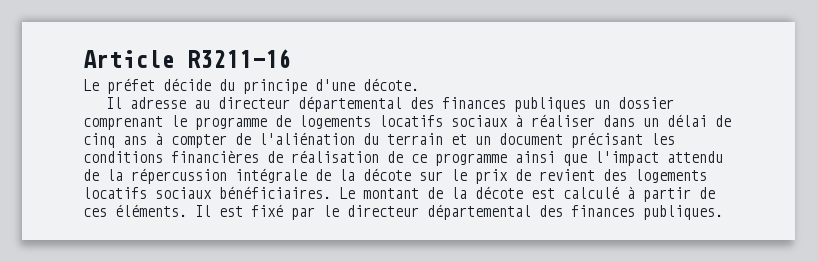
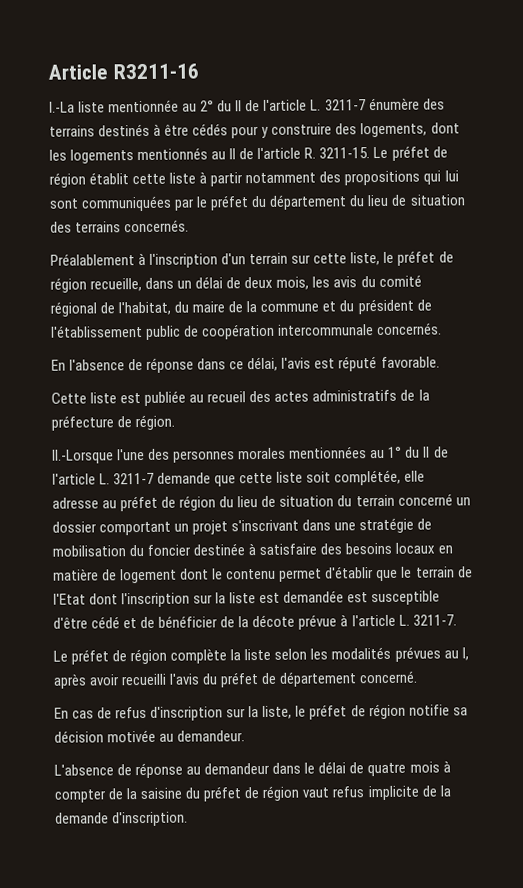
- Le préfet décide du principe d'une décote.
- Il adresse au directeur départemental des finances publiques un dossier comprenant le programme de logements locatifs sociaux à réaliser dans un délai de cinq ans à compter de l'aliénation du terrain et un document précisant les conditions financières de réalisation de ce programme ainsi que l'impact attendu de la répercussion intégrale de la décote sur le prix de revient des logements locatifs sociaux bénéficiaires. Le montant de la décote est calculé à partir de ces éléments. Il est fixé par le directeur départemental des finances publiques.
+ I.-La liste mentionnée au 2° du II de l'article L. 3211-7 énumère des terrains destinés à être cédés pour y construire des logements, dont les logements mentionnés au II de l'article R. 3211-15. Le préfet de région établit cette liste à partir notamment des propositions qui lui sont communiquées par le préfet du département du lieu de situation des terrains concernés.
+ Préalablement à l'inscription d'un terrain sur cette liste, le préfet de région recueille, dans un délai de deux mois, les avis du comité régional de l'habitat, du maire de la commune et du président de l'établissement public de coopération intercommunale concernés.
+ En l'absence de réponse dans ce délai, l'avis est réputé favorable.
+ Cette liste est publiée au recueil des actes administratifs de la préfecture de région.
+ II.-Lorsque l'une des personnes morales mentionnées au 1° du II de l'article L. 3211-7 demande que cette liste soit complétée, elle adresse au préfet de région du lieu de situation du terrain concerné un dossier comportant un projet s'inscrivant dans une stratégie de mobilisation du foncier destinée à satisfaire des besoins locaux en matière de logement dont le contenu permet d'établir que le terrain de l'Etat dont l'inscription sur la liste est demandée est susceptible d'être cédé et de bénéficier de la décote prévue à l'article L. 3211-7.
+ Le préfet de région complète la liste selon les modalités prévues au I, après avoir recueilli l'avis du préfet de département concerné.
+ En cas de refus d'inscription sur la liste, le préfet de région notifie sa décision motivée au demandeur.
+ L'absence de réponse au demandeur dans le délai de quatre mois à compter de la saisine du préfet de région vaut refus implicite de la demande d'inscription.

